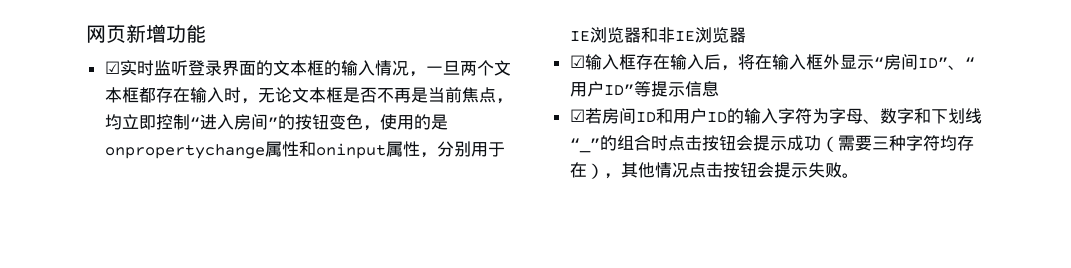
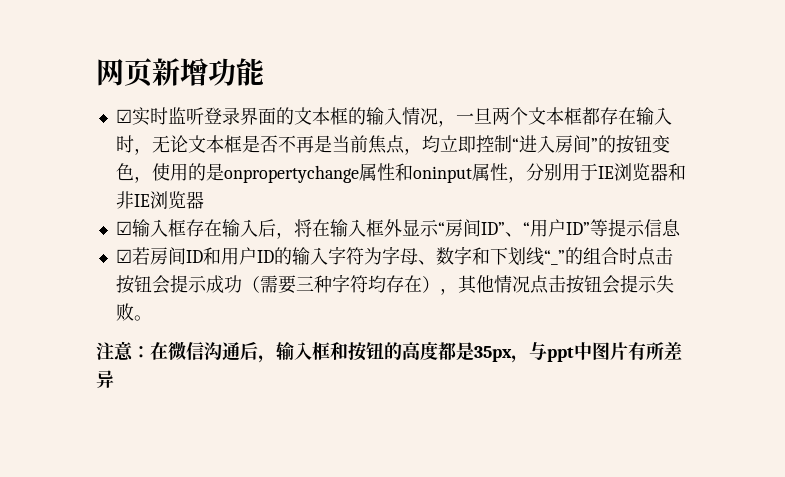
+ 注意：在微信沟通后，输入框和按钮的高度都是35px，与ppt中图片有所差异

